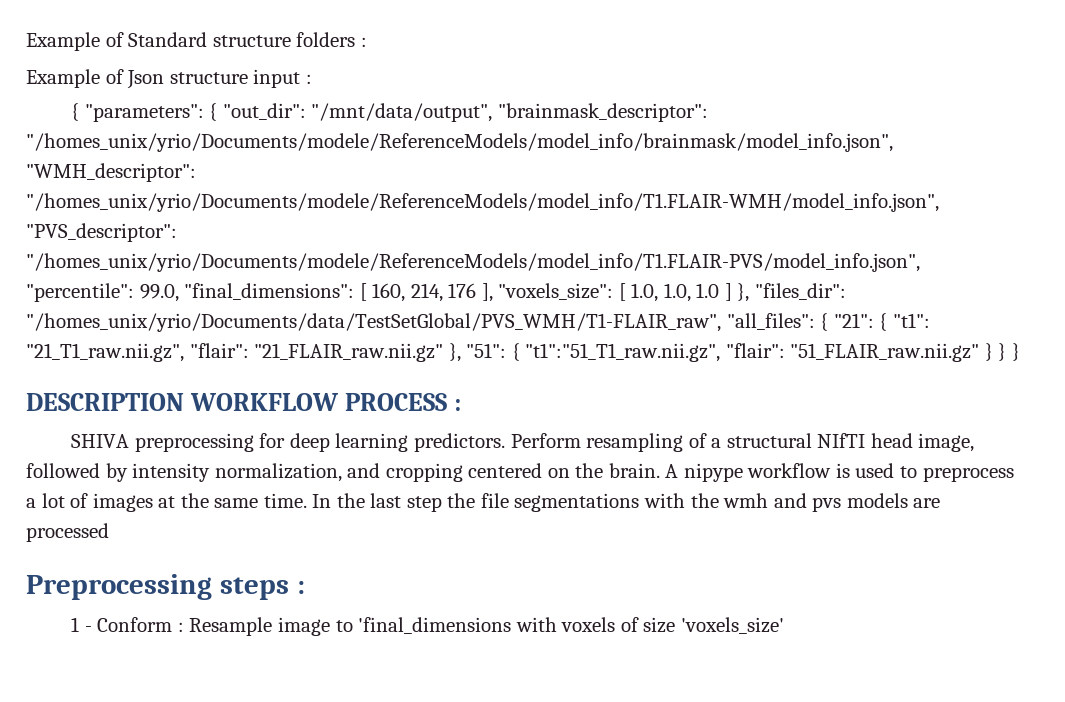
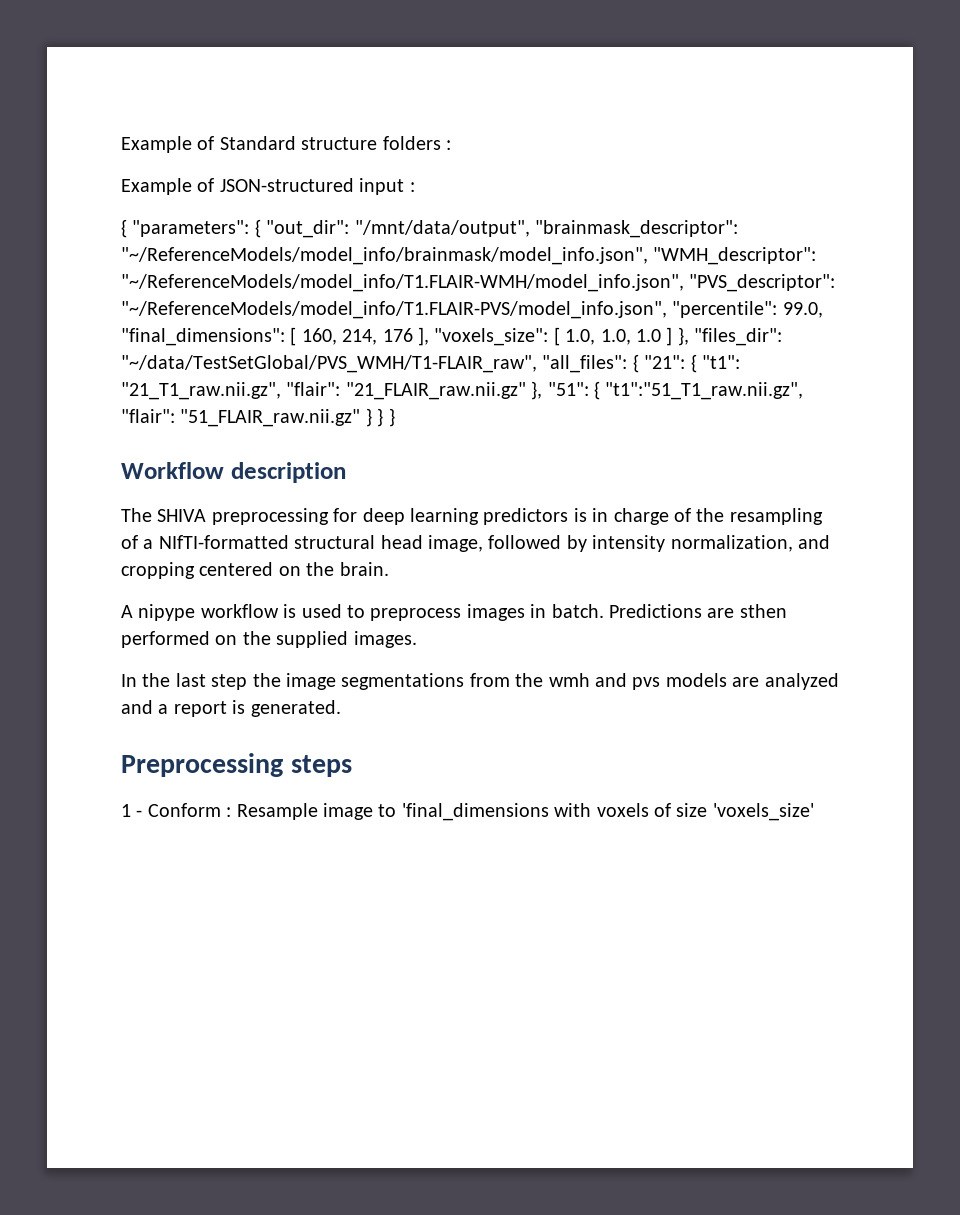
- Example of Json structure input :
+ Example of JSON-structured input :
- { "parameters": { "out_dir": "/mnt/data/output", "brainmask_descriptor": "/homes_unix/yrio/Documents/modele/ReferenceModels/model_info/brainmask/model_info.json", "WMH_descriptor": "/homes_unix/yrio/Documents/modele/ReferenceModels/model_info/T1.FLAIR-WMH/model_info.json", "PVS_descriptor": "/homes_unix/yrio/Documents/modele/ReferenceModels/model_info/T1.FLAIR-PVS/model_info.json", "percentile": 99.0, "final_dimensions": [ 160, 214, 176 ], "voxels_size": [ 1.0, 1.0, 1.0 ] }, "files_dir": "/homes_unix/yrio/Documents/data/TestSetGlobal/PVS_WMH/T1-FLAIR_raw", "all_files": { "21": { "t1": "21_T1_raw.nii.gz", "flair": "21_FLAIR_raw.nii.gz" }, "51": { "t1":"51_T1_raw.nii.gz", "flair": "51_FLAIR_raw.nii.gz" } } }
+ { "parameters": { "out_dir": "/mnt/data/output", "brainmask_descriptor": "~/ReferenceModels/model_info/brainmask/model_info.json", "WMH_descriptor": "~/ReferenceModels/model_info/T1.FLAIR-WMH/model_info.json", "PVS_descriptor": "~/ReferenceModels/model_info/T1.FLAIR-PVS/model_info.json", "percentile": 99.0, "final_dimensions": [ 160, 214, 176 ], "voxels_size": [ 1.0, 1.0, 1.0 ] }, "files_dir": "~/data/TestSetGlobal/PVS_WMH/T1-FLAIR_raw", "all_files": { "21": { "t1": "21_T1_raw.nii.gz", "flair": "21_FLAIR_raw.nii.gz" }, "51": { "t1":"51_T1_raw.nii.gz", "flair": "51_FLAIR_raw.nii.gz" } } }
- DESCRIPTION WORKFLOW PROCESS :
- SHIVA preprocessing for deep learning predictors. Perform resampling of a structural NIfTI head image, followed by intensity normalization, and cropping centered on the brain. A nipype workflow is used to preprocess a lot of images at the same time. In the last step the file segmentations with the wmh and pvs models are processed
+ Workflow description
+ The SHIVA preprocessing for deep learning predictors is in charge of the resampling of a NIfTI-formatted structural head image, followed by intensity normalization, and cropping centered on the brain.
+ A nipype workflow is used to preprocess images in batch. Predictions are sthen performed on the supplied images.
+ In the last step the image segmentations from the wmh and pvs models are analyzed and a report is generated.
- Preprocessing steps :
+ Preprocessing steps

